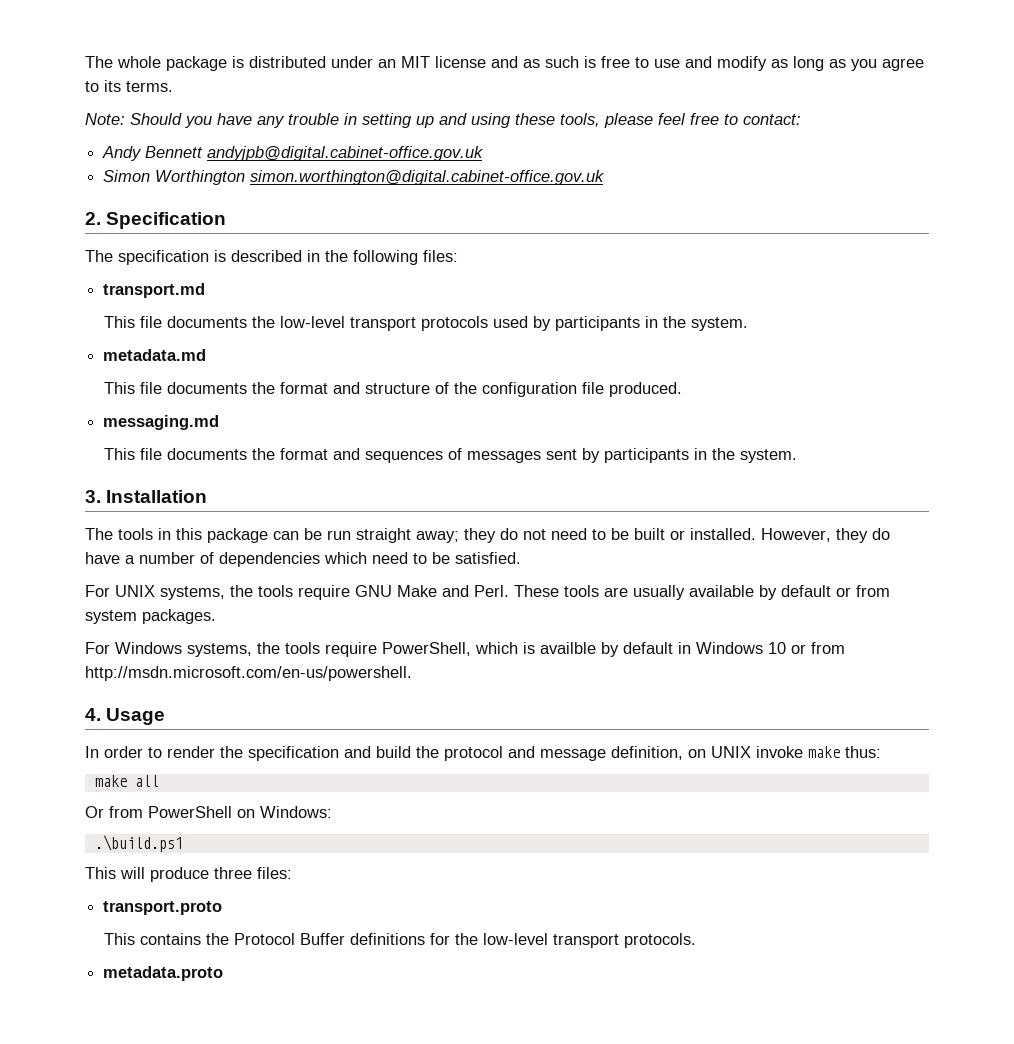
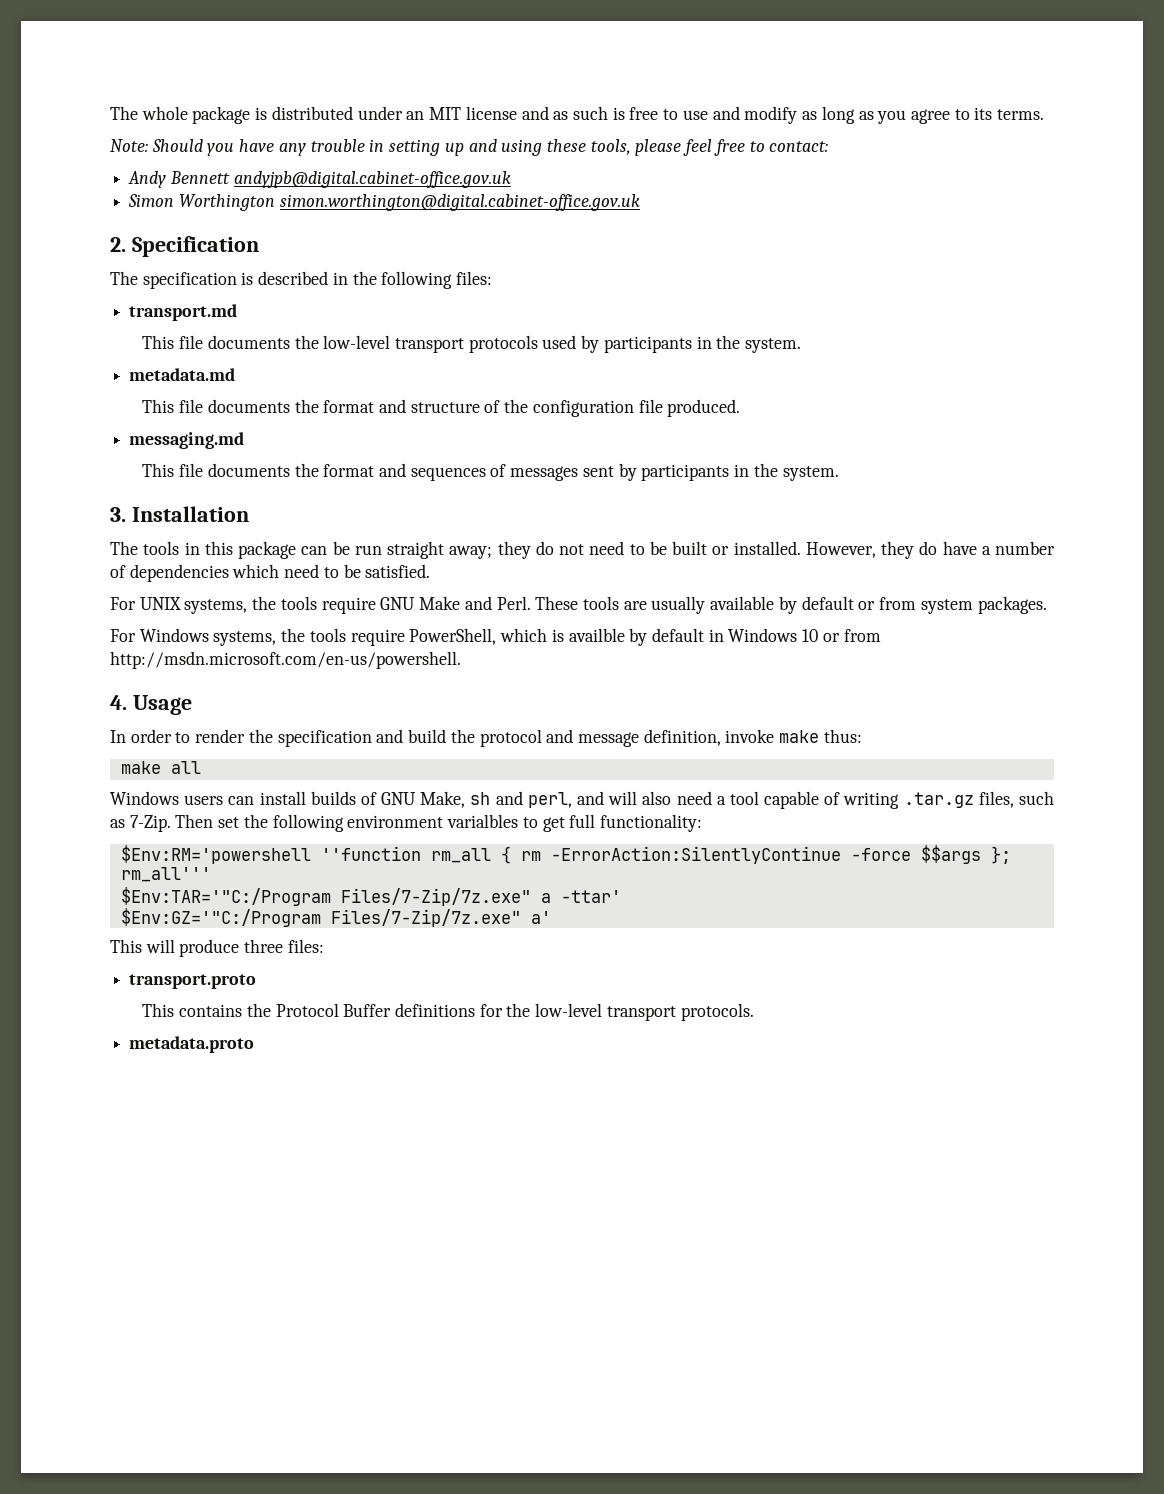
- In order to render the specification and build the protocol and message definition, on UNIX invoke make thus:
+ In order to render the specification and build the protocol and message definition, invoke make thus:
- Or from PowerShell on Windows:
- .\build.ps1
+ Windows users can install builds of GNU Make, sh and perl, and will also need a tool capable of writing .tar.gz files, such as 7-Zip. Then set the following environment varialbles to get full functionality:
+ $Env:RM='powershell ''function rm_all { rm -ErrorAction:SilentlyContinue -force $$args }; rm_all'''
+ $Env:TAR='"C:/Program Files/7-Zip/7z.exe" a -ttar'
+ $Env:GZ='"C:/Program Files/7-Zip/7z.exe" a'

